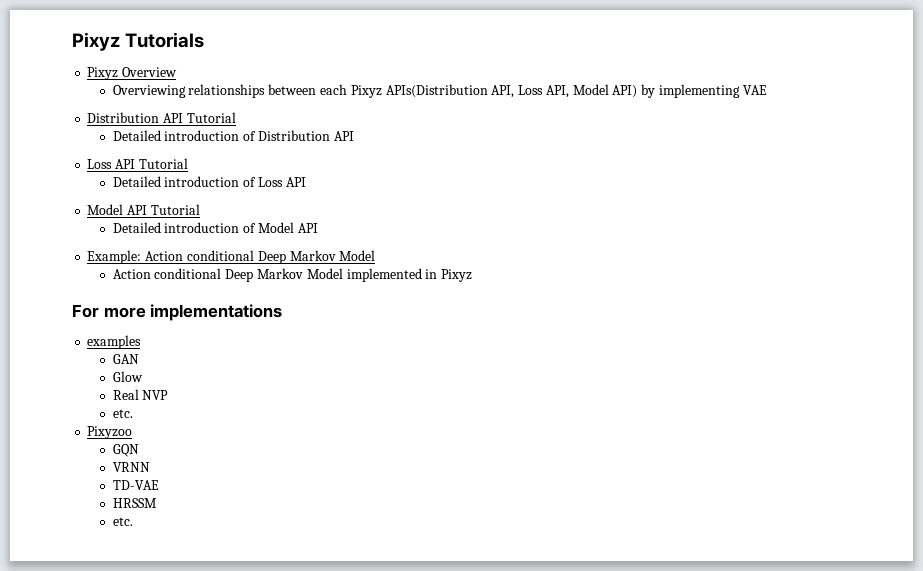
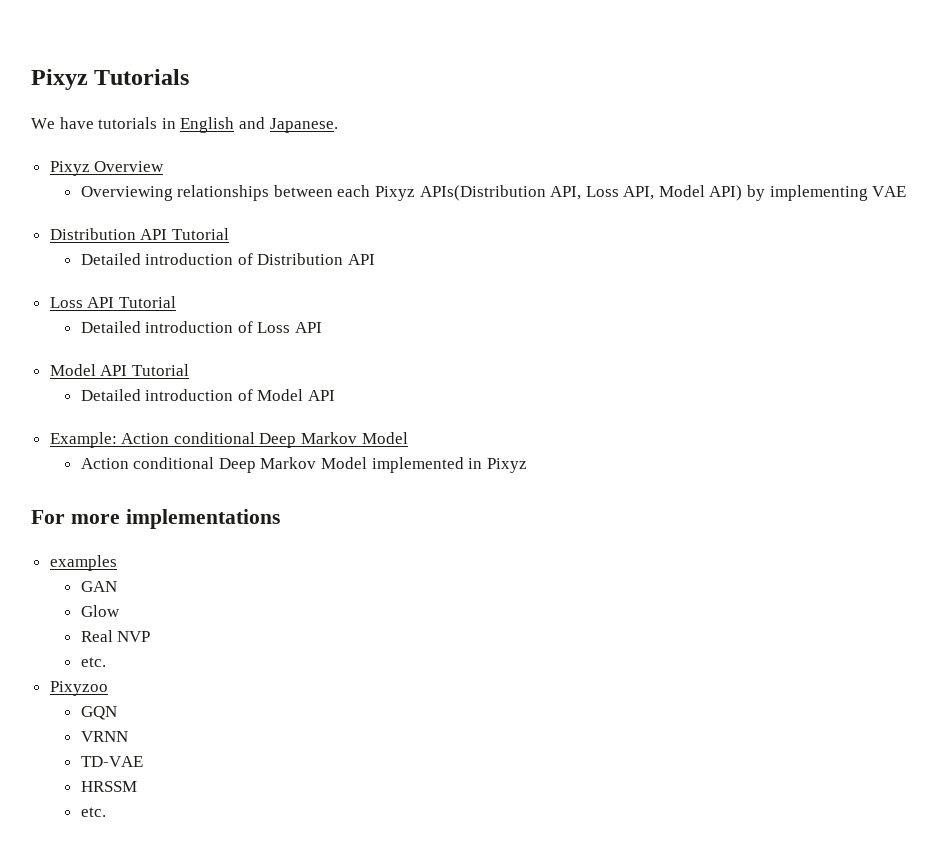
+ We have tutorials in English and Japanese.

